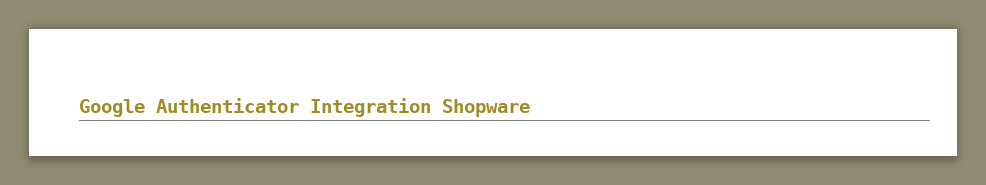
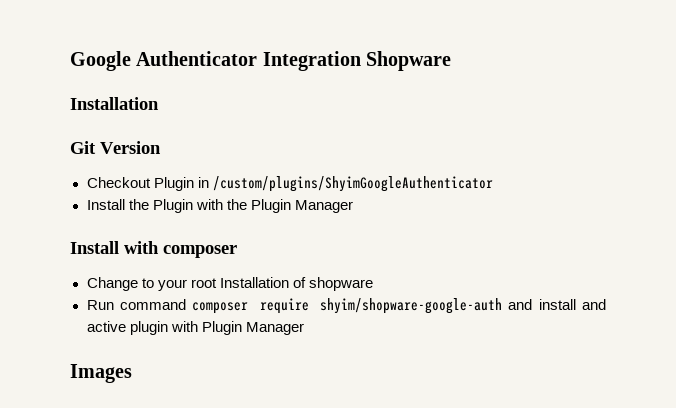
  Google Authenticator Integration Shopware
+ Installation
+ Git Version
+ Checkout Plugin in /custom/plugins/ShyimGoogleAuthenticator
+ Install the Plugin with the Plugin Manager
+ Install with composer
+ Change to your root Installation of shopware
+ Run command composer require shyim/shopware-google-auth and install and active plugin with Plugin Manager
+ Images

